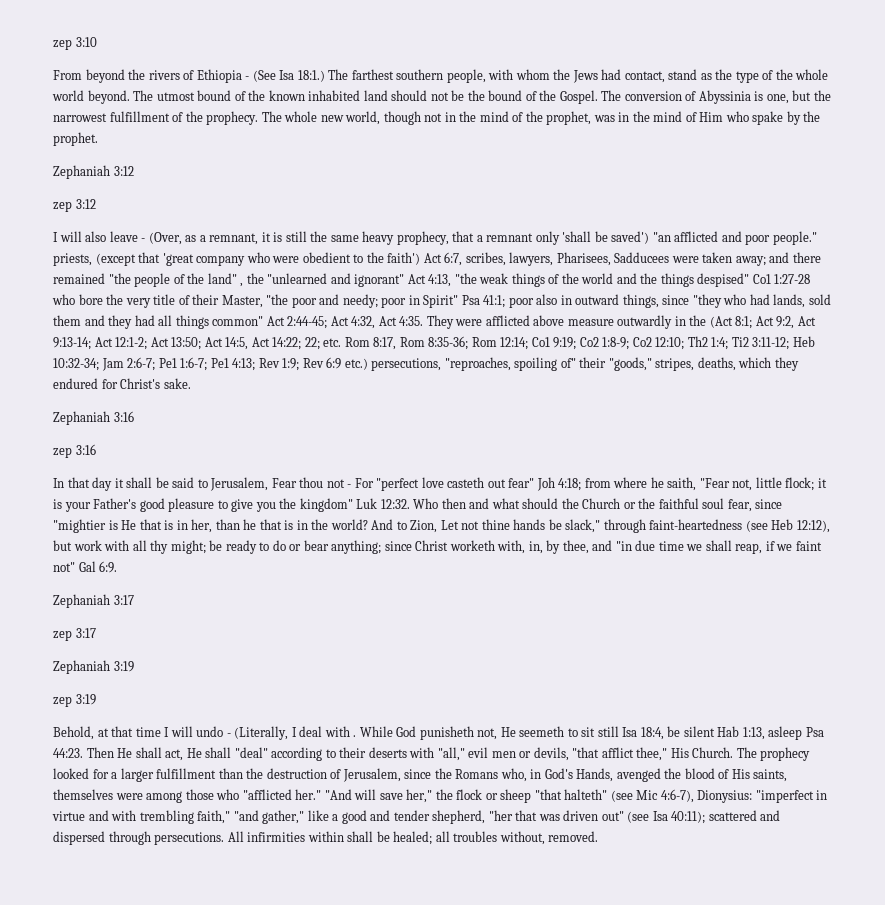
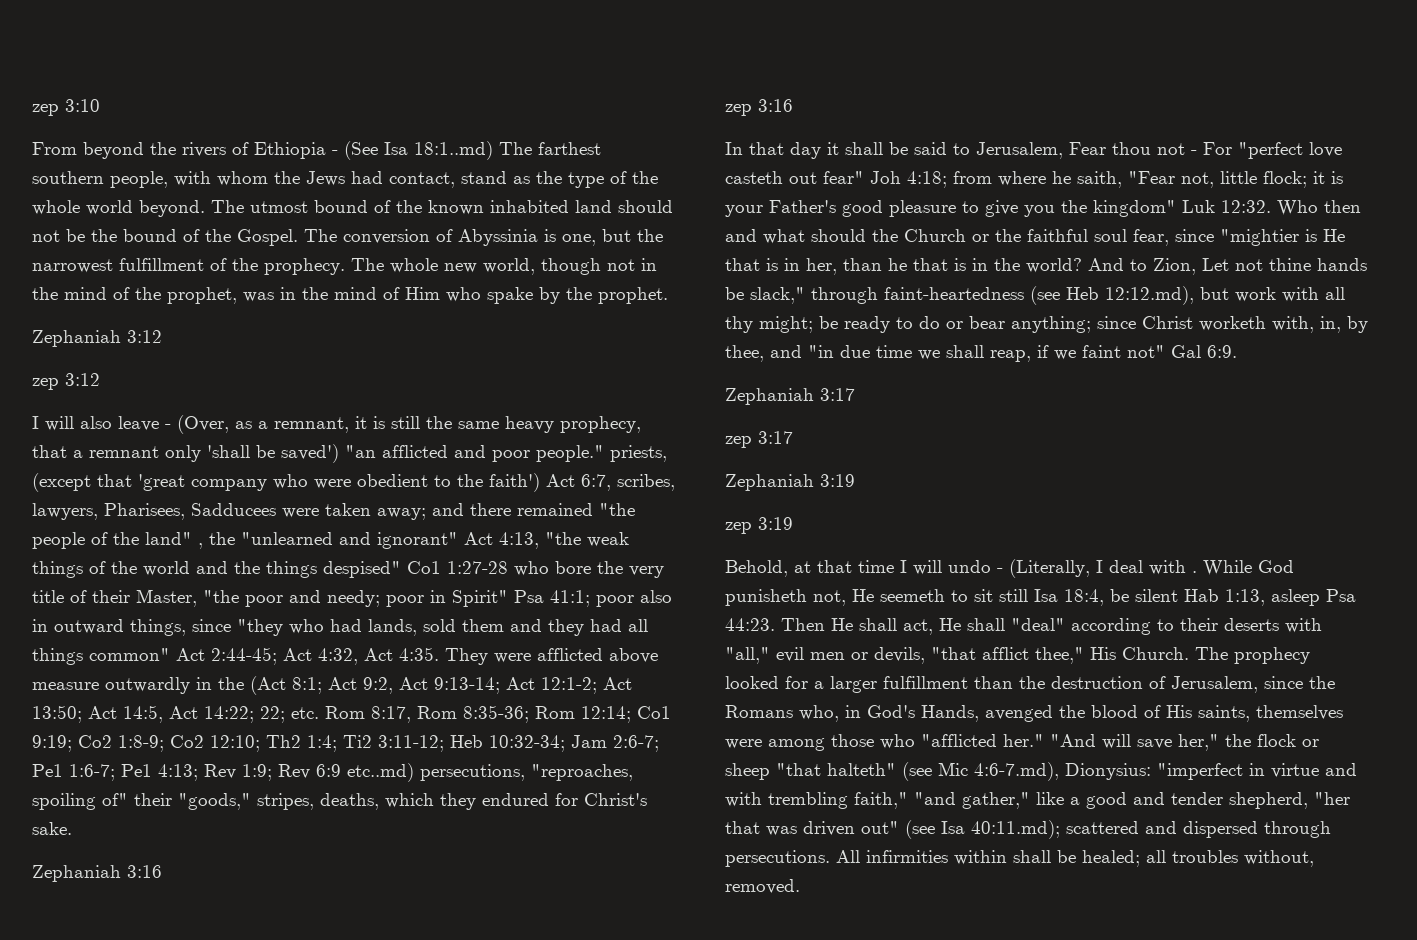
- From beyond the rivers of Ethiopia - (See Isa 18:1.) The farthest southern people, with whom the Jews had contact, stand as the type of the whole world beyond.
+ From beyond the rivers of Ethiopia - (See Isa 18:1..md) The farthest southern people, with whom the Jews had contact, stand as the type of the whole world beyond.
- Rev 6:9 etc.) persecutions, "reproaches, spoiling of" their "goods," stripes, deaths, which they endured for Christ's sake.
+ Rev 6:9 etc..md) persecutions, "reproaches, spoiling of" their "goods," stripes, deaths, which they endured for Christ's sake.
- And to Zion, Let not thine hands be slack," through faint-heartedness (see Heb 12:12), but work with all thy might; be ready to do or bear anything; since Christ worketh with, in, by thee, and "in due time we shall reap, if we faint not" Gal 6:9.
+ And to Zion, Let not thine hands be slack," through faint-heartedness (see Heb 12:12.md), but work with all thy might; be ready to do or bear anything; since Christ worketh with, in, by thee, and "in due time we shall reap, if we faint not" Gal 6:9.
- "And will save her," the flock or sheep "that halteth" (see Mic 4:6-7), Dionysius: "imperfect in virtue and with trembling faith," "and gather," like a good and tender shepherd, "her that was driven out" (see Isa 40:11); scattered and dispersed through persecutions.
+ "And will save her," the flock or sheep "that halteth" (see Mic 4:6-7.md), Dionysius: "imperfect in virtue and with trembling faith," "and gather," like a good and tender shepherd, "her that was driven out" (see Isa 40:11.md); scattered and dispersed through persecutions.

